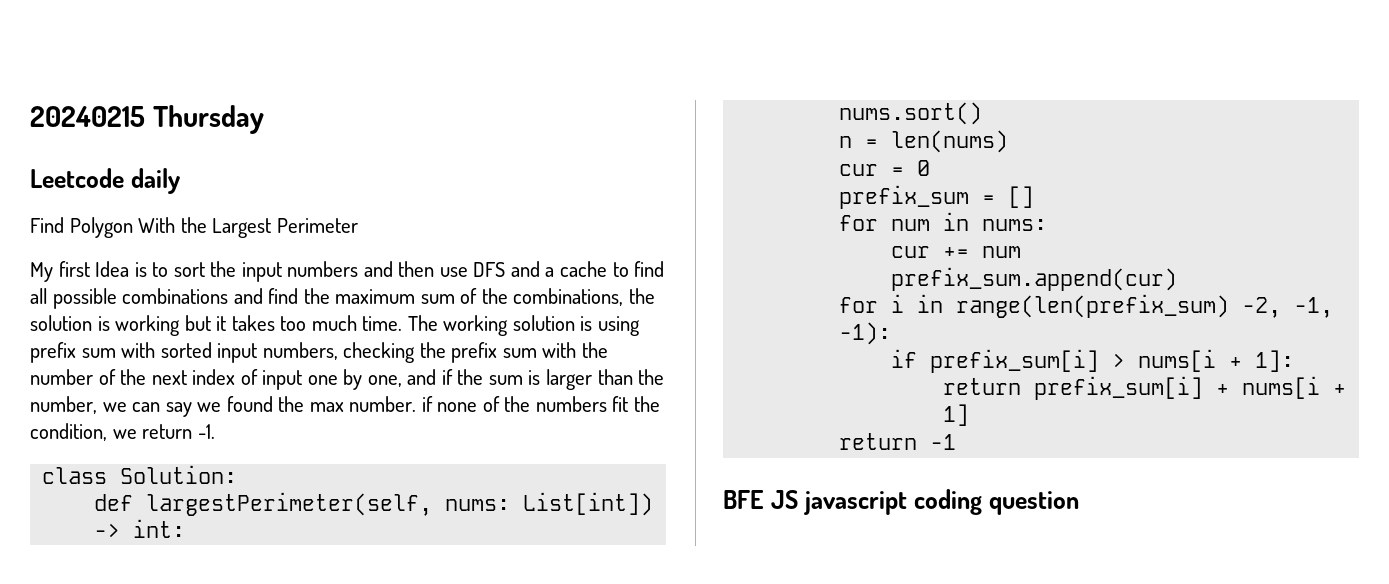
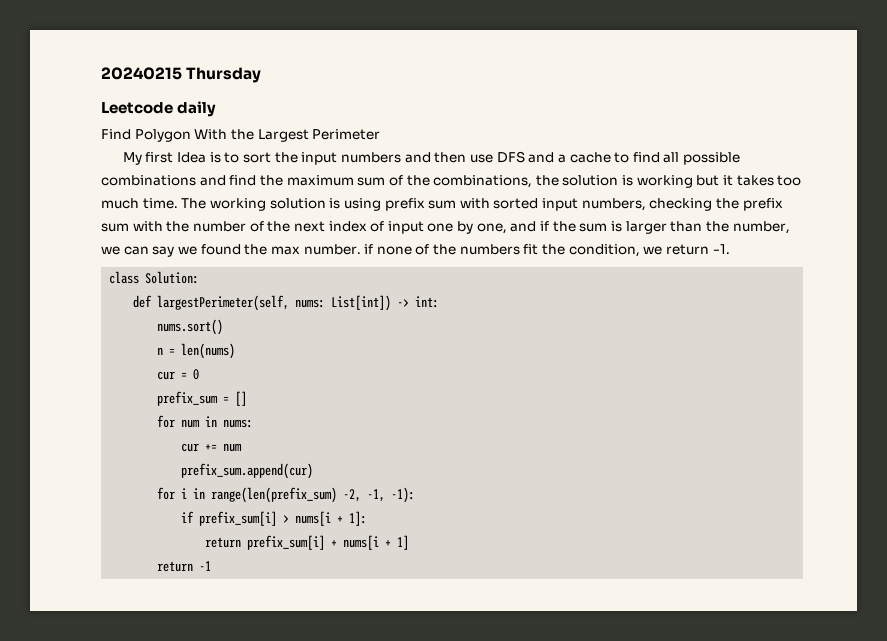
- BFE JS javascript coding question

